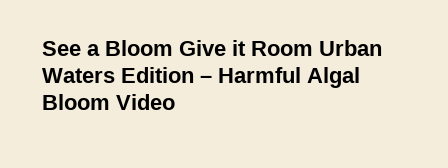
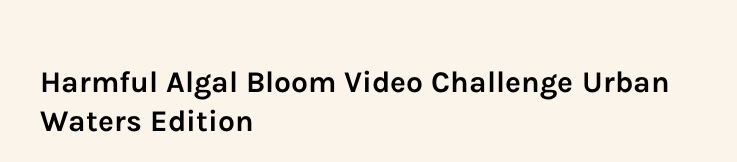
- See a Bloom Give it Room Urban Waters Edition – Harmful Algal Bloom Video
+ Harmful Algal Bloom Video Challenge Urban Waters Edition

